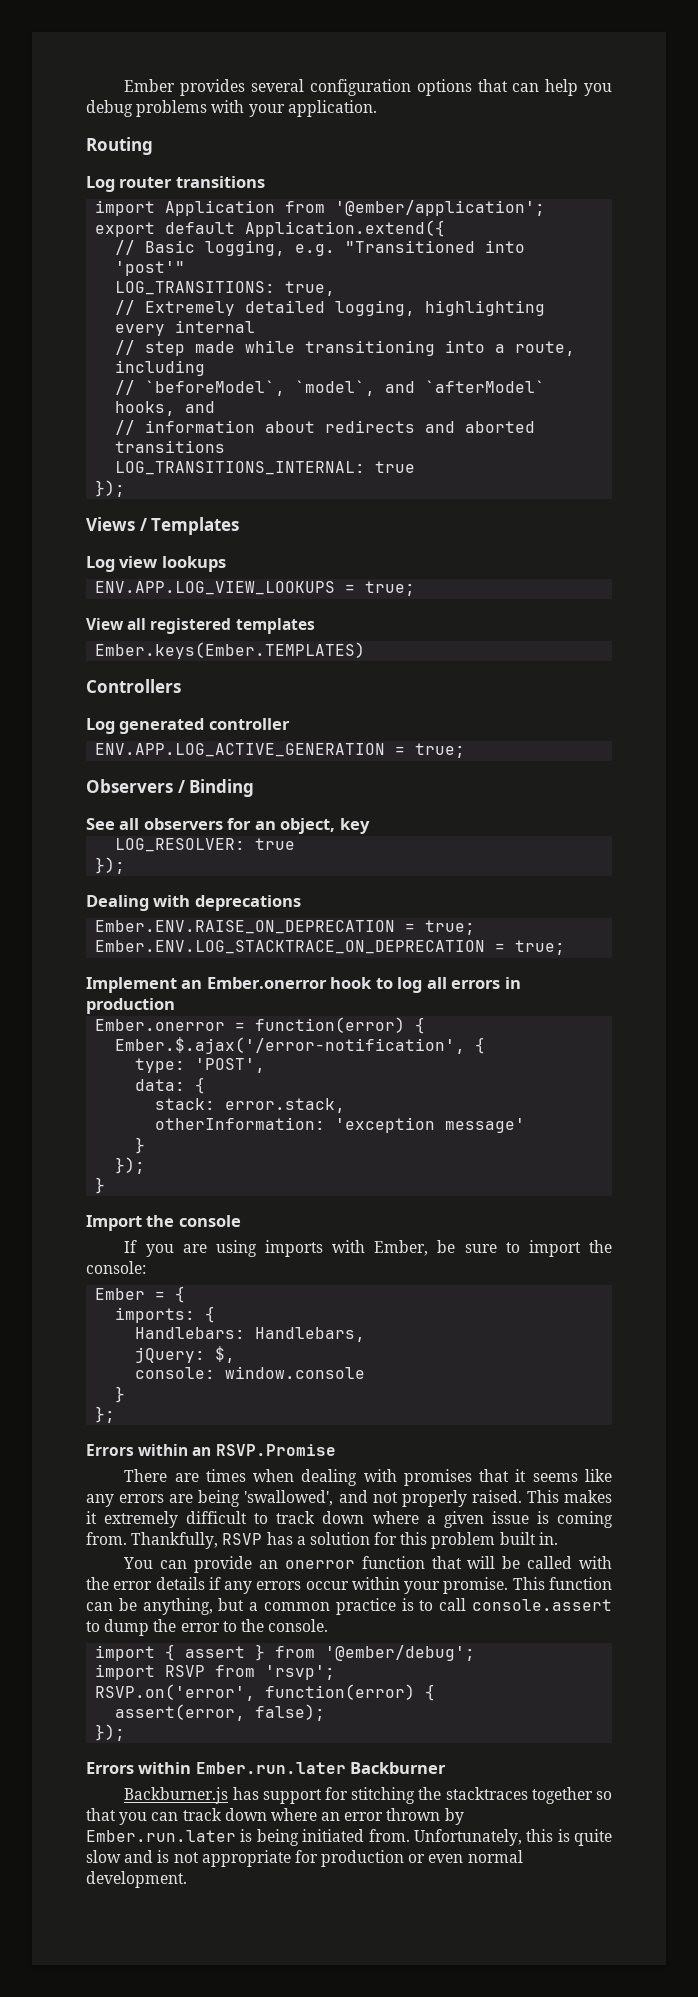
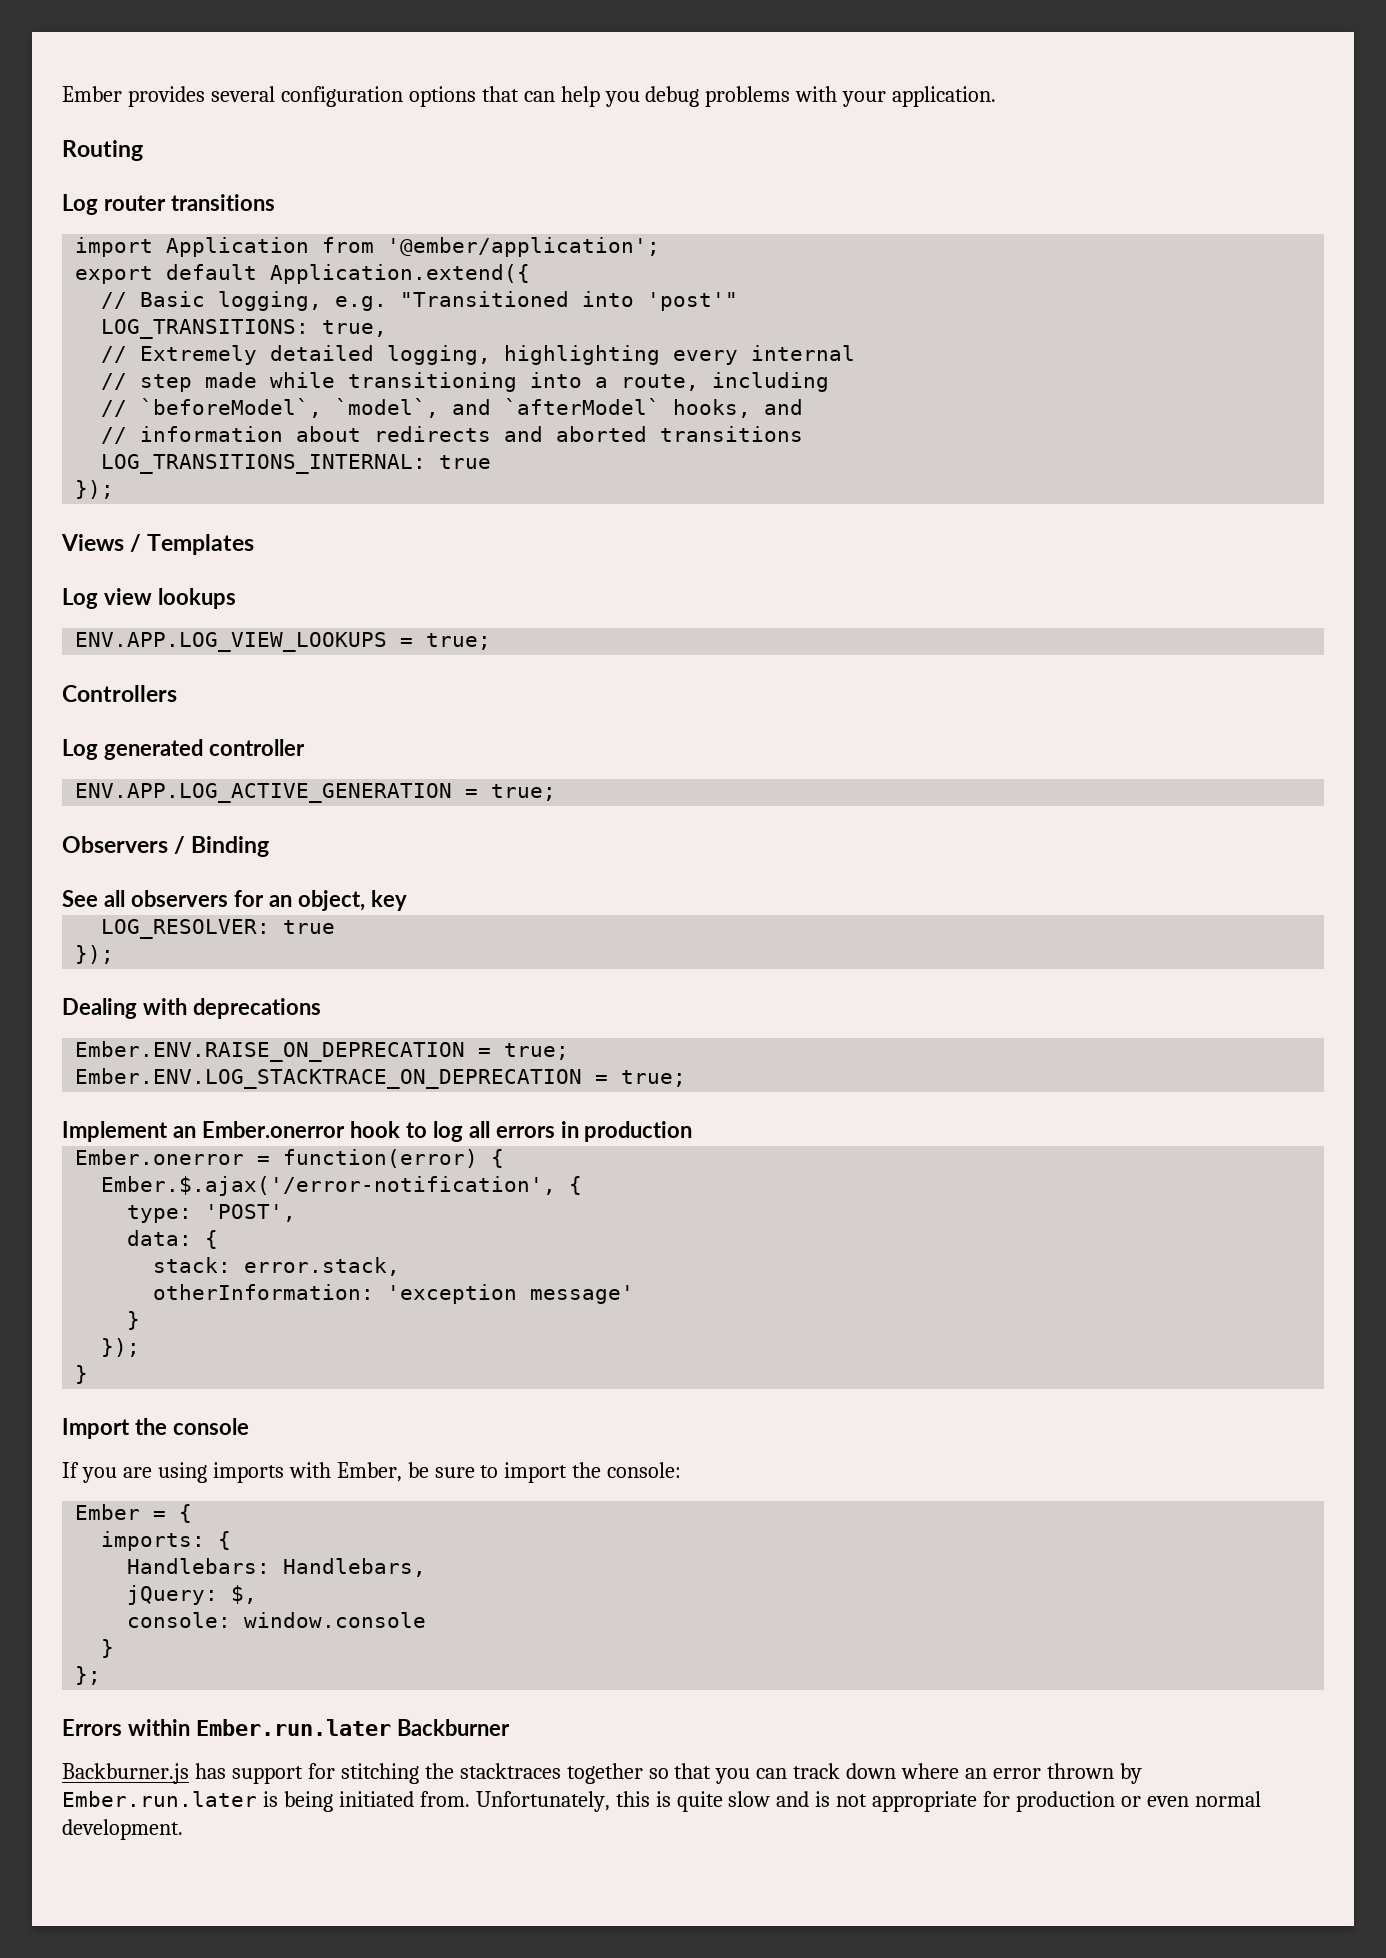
- View all registered templates
- Ember.keys(Ember.TEMPLATES)
- Errors within an RSVP.Promise
- There are times when dealing with promises that it seems like any errors are being 'swallowed', and not properly raised. This makes it extremely difficult to track down where a given issue is coming from. Thankfully, RSVP has a solution for this problem built in.
- You can provide an onerror function that will be called with the error details if any errors occur within your promise. This function can be anything, but a common practice is to call console.assert to dump the error to the console.
- import { assert } from '@ember/debug';
- import RSVP from 'rsvp';
- RSVP.on('error', function(error) {
- assert(error, false);
- });

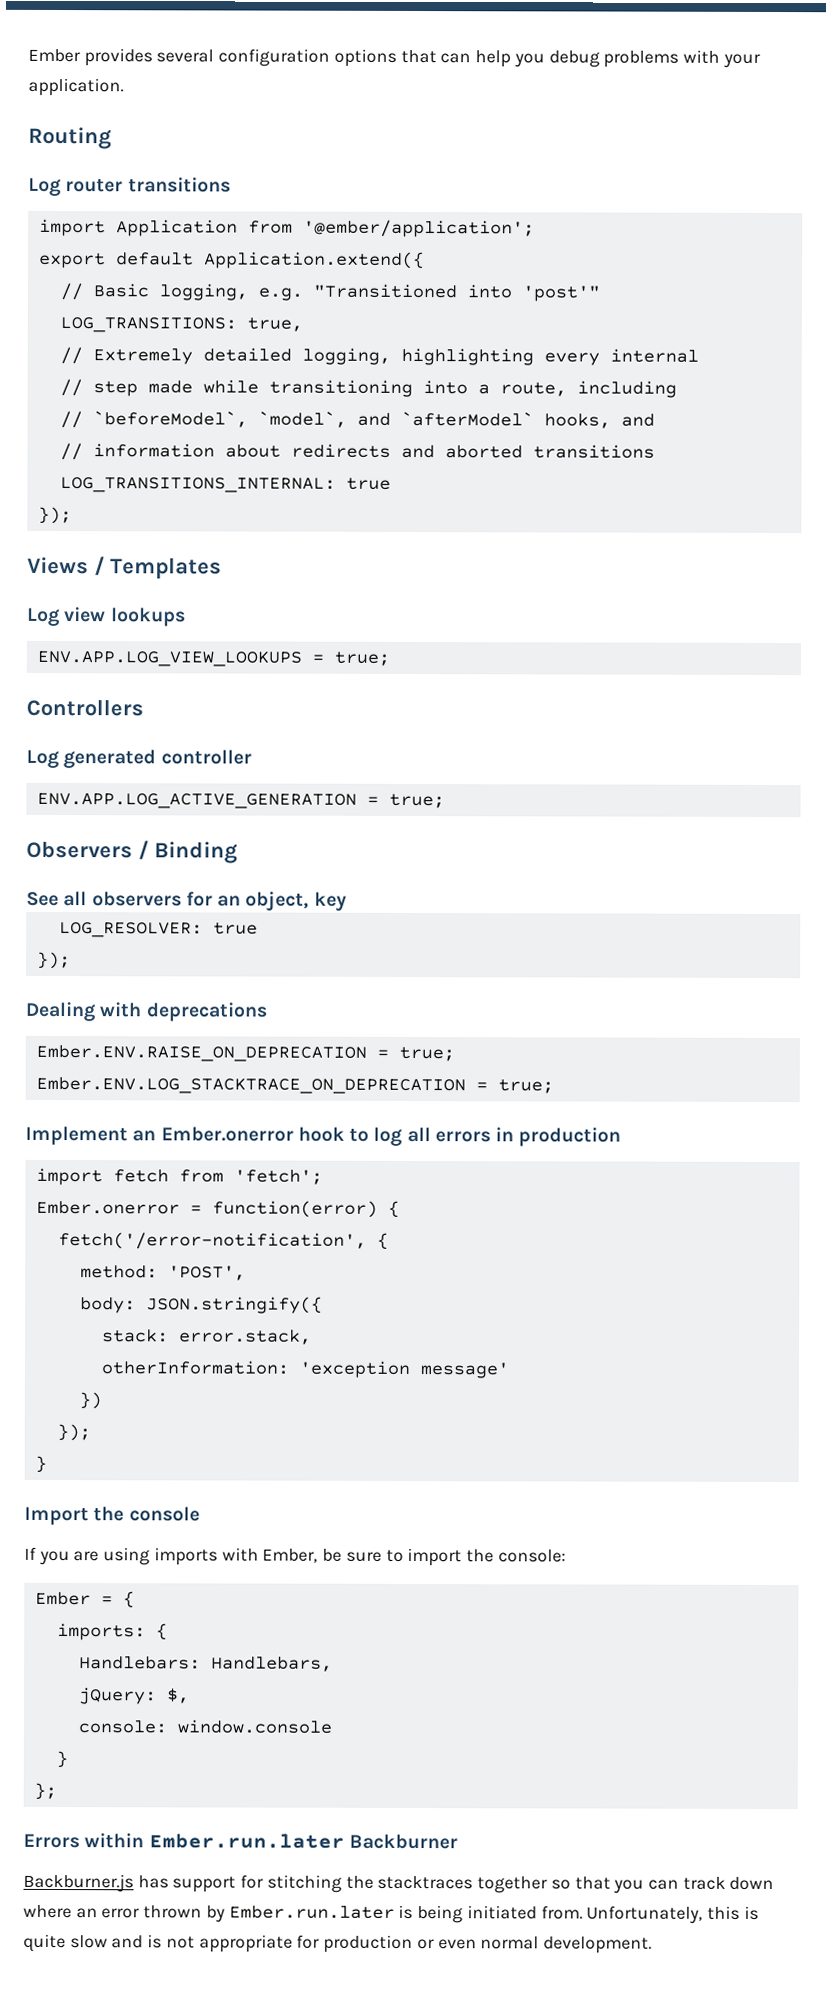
+ import fetch from 'fetch';
- Ember.$.ajax('/error-notification', {
- type: 'POST',
+ fetch('/error-notification', {
+ method: 'POST',
- data: {
+ body: JSON.stringify({
  otherInformation: 'exception message'
- }
+ })

